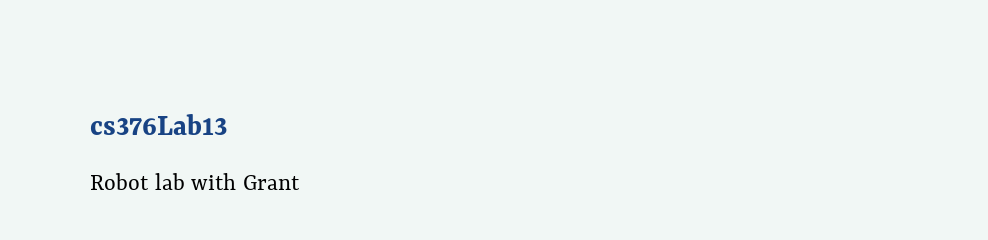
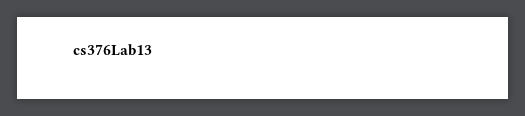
- Robot lab with Grant

